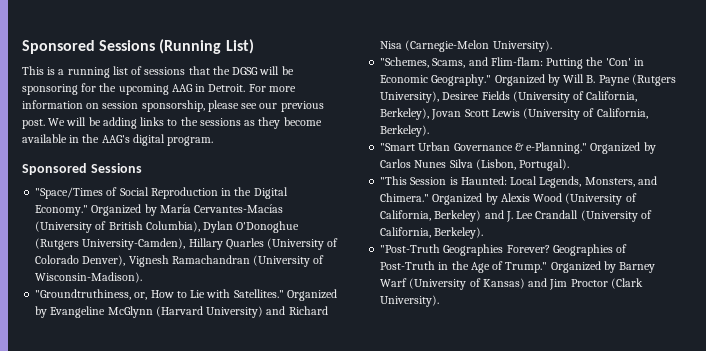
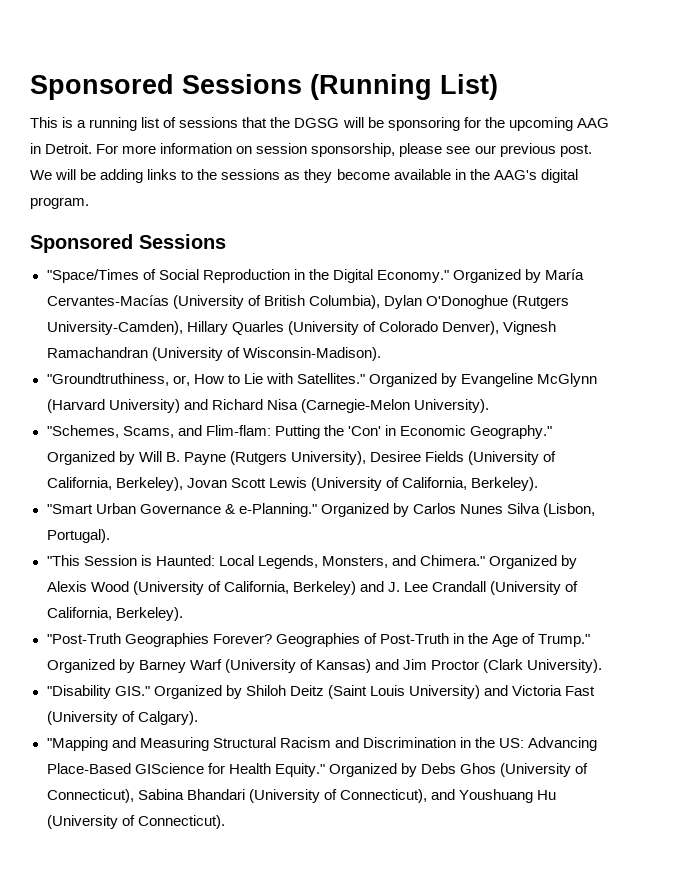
+ "Disability GIS." Organized by Shiloh Deitz (Saint Louis University) and Victoria Fast (University of Calgary).
+ "Mapping and Measuring Structural Racism and Discrimination in the US: Advancing Place-Based GIScience for Health Equity." Organized by Debs Ghos (University of Connecticut), Sabina Bhandari (University of Connecticut), and Youshuang Hu (University of Connecticut).

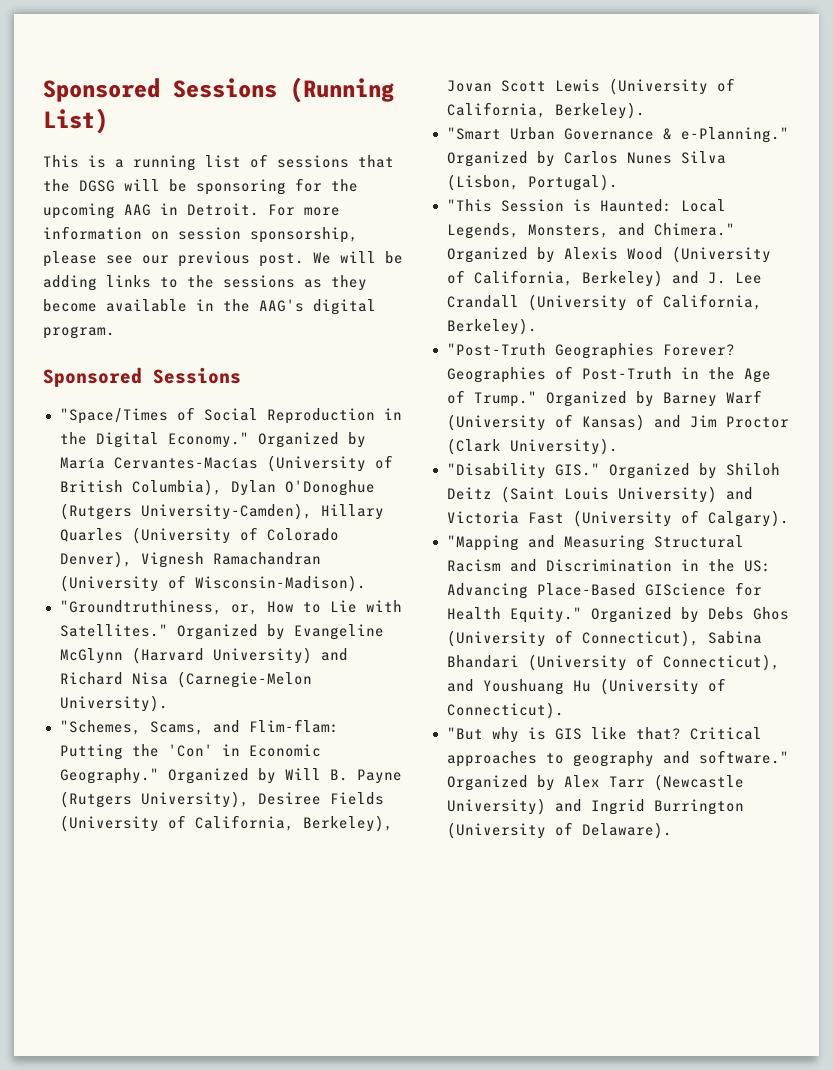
+ "But why is GIS like that? Critical approaches to geography and software." Organized by Alex Tarr (Newcastle University) and Ingrid Burrington (University of Delaware).

